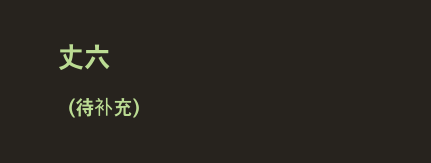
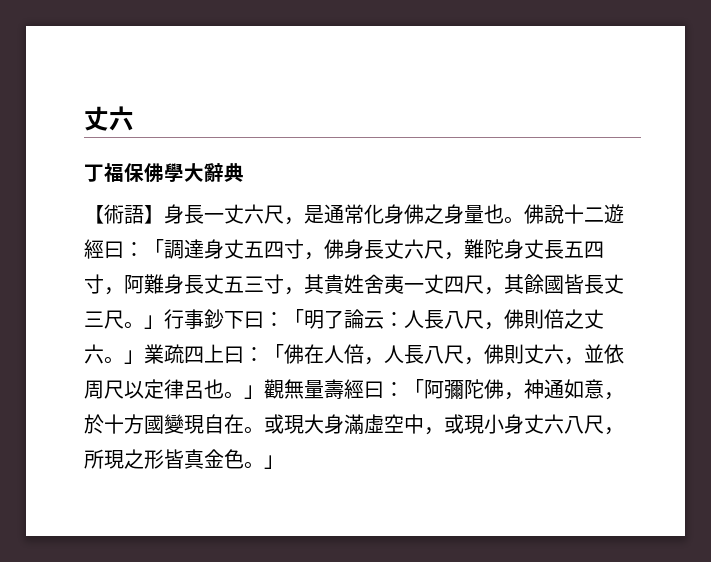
- （待补充）
+ 丁福保佛學大辭典
+ 【術語】身長一丈六尺，是通常化身佛之身量也。佛說十二遊經曰：「調達身丈五四寸，佛身長丈六尺，難陀身丈長五四寸，阿難身長丈五三寸，其貴姓舍夷一丈四尺，其餘國皆長丈三尺。」行事鈔下曰：「明了論云：人長八尺，佛則倍之丈六。」業疏四上曰：「佛在人倍，人長八尺，佛則丈六，並依周尺以定律呂也。」觀無量壽經曰：「阿彌陀佛，神通如意，於十方國變現自在。或現大身滿虛空中，或現小身丈六八尺，所現之形皆真金色。」

